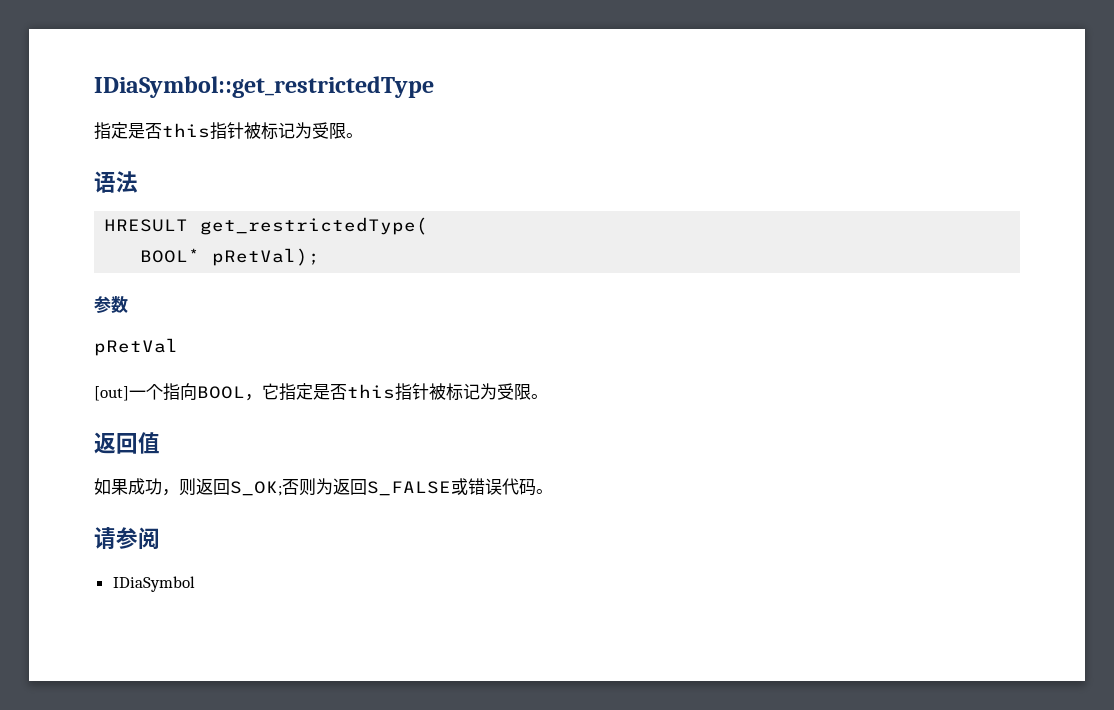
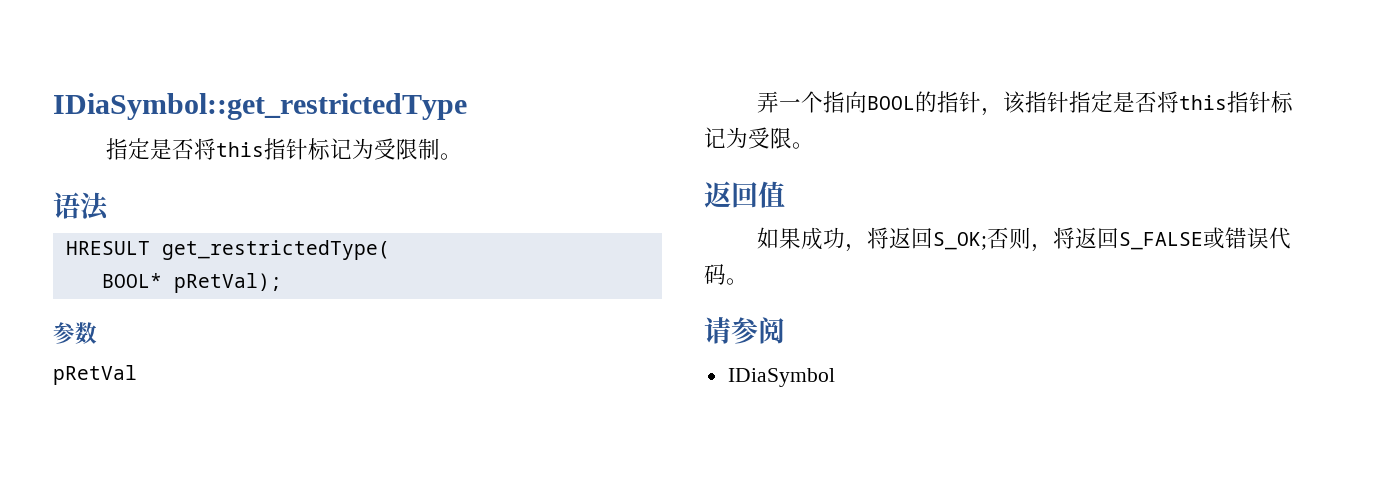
  IDiaSymbol::get_restrictedType
- 指定是否this指针被标记为受限。
+ 指定是否将this指针标记为受限制。
- [out]一个指向BOOL，它指定是否this指针被标记为受限。
+ 弄一个指向BOOL的指针，该指针指定是否将this指针标记为受限。
- 如果成功，则返回S_OK;否则为返回S_FALSE或错误代码。
+ 如果成功，将返回S_OK;否则，将返回S_FALSE或错误代码。

